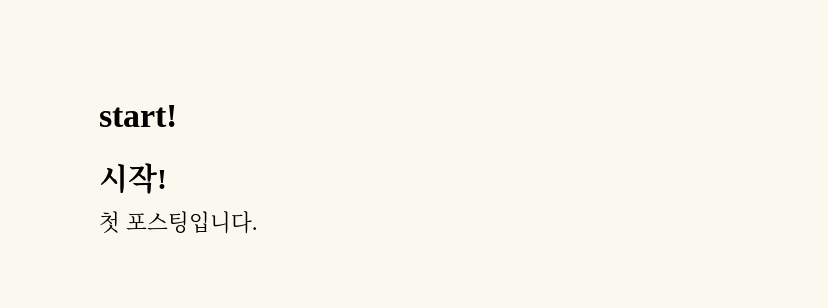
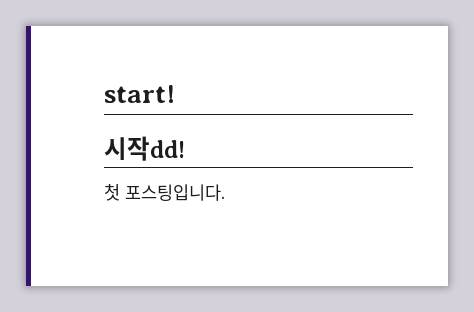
- 시작!
+ 시작dd!

